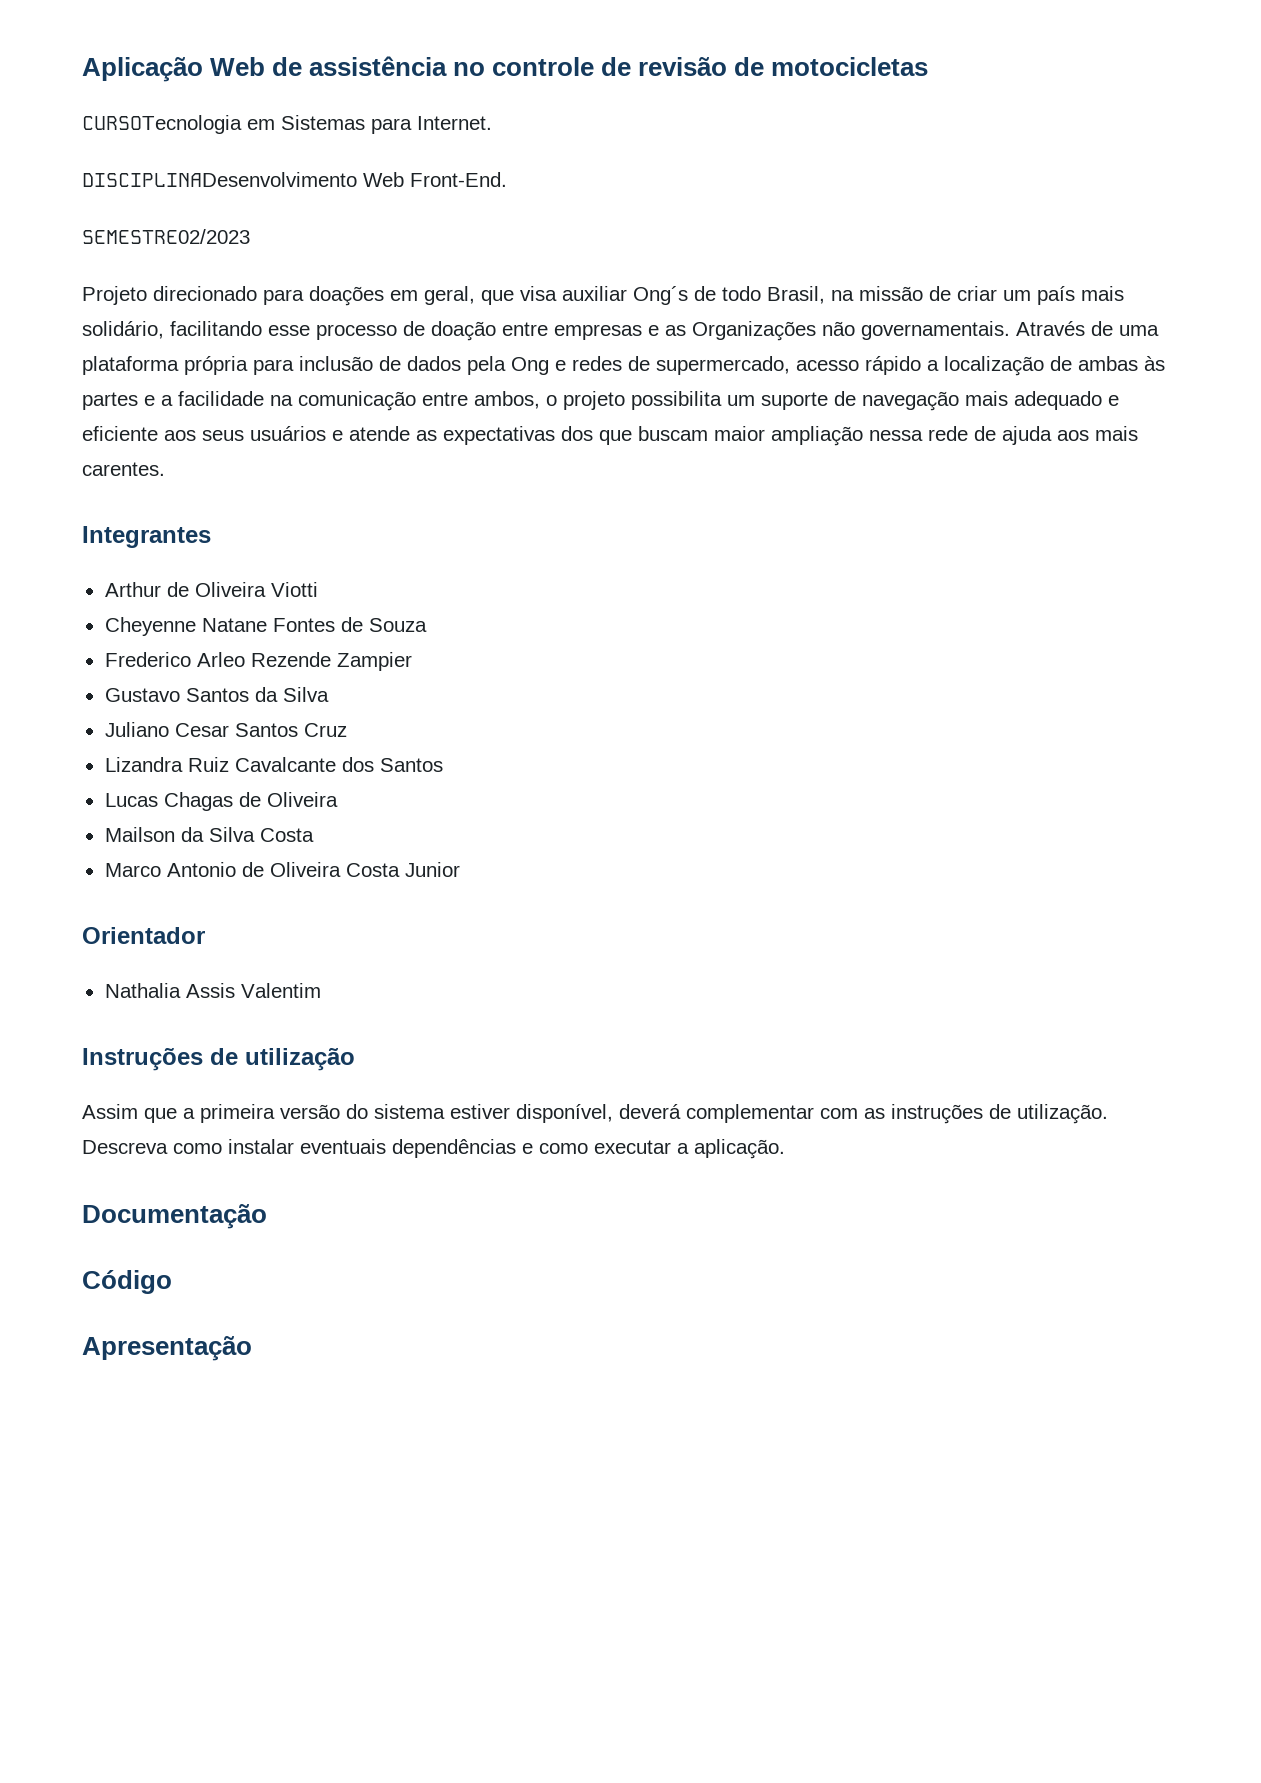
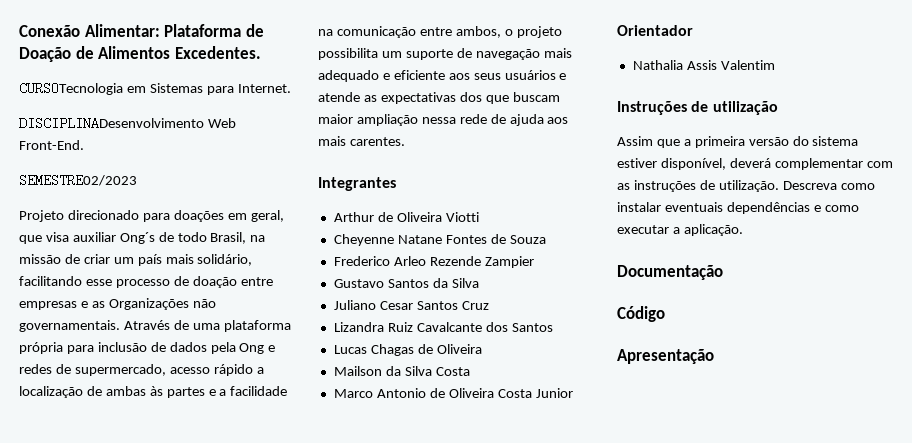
- Aplicação Web de assistência no controle de revisão de motocicletas
+ Conexão Alimentar: Plataforma de Doação de Alimentos Excedentes.

